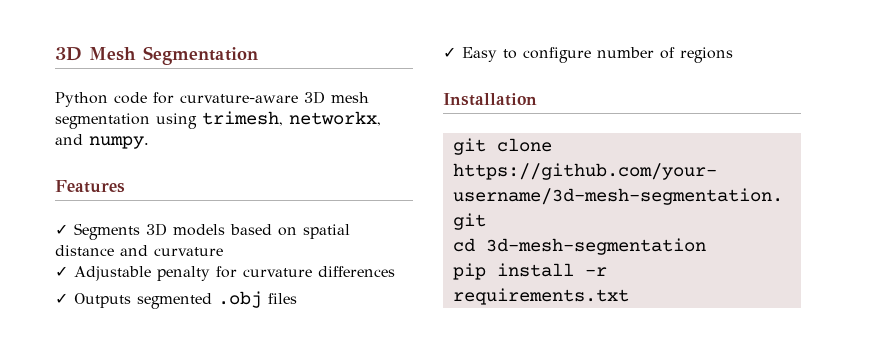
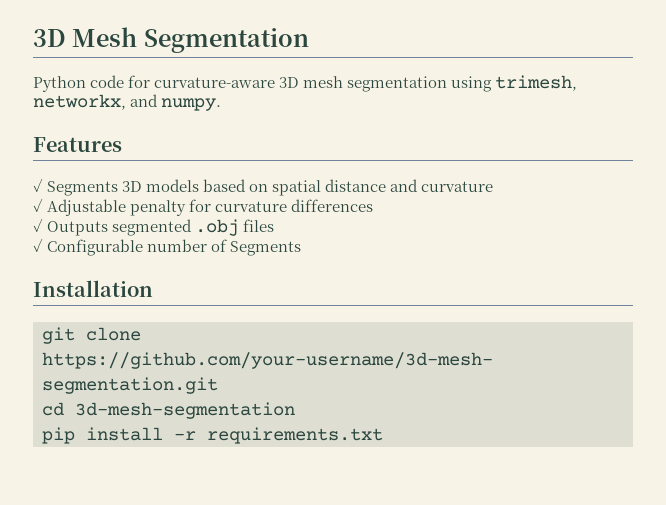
- ✓ Easy to configure number of regions
+ ✓ Configurable number of Segments

